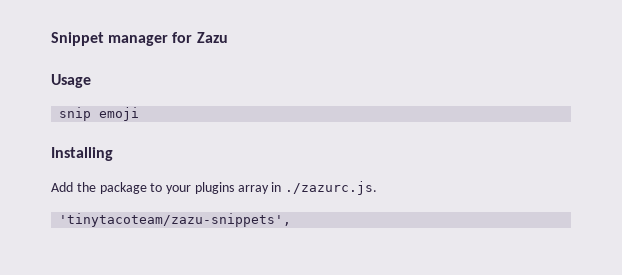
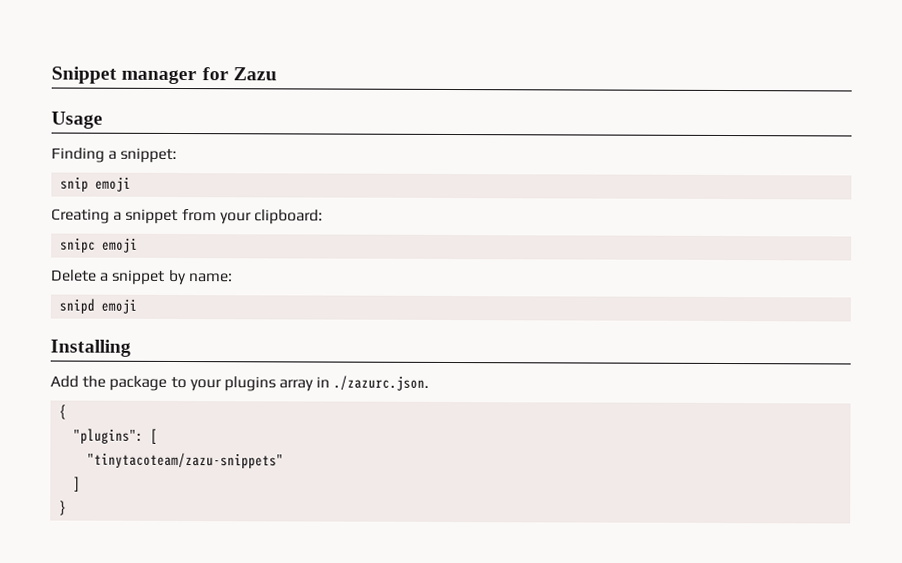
+ Finding a snippet:
+ Creating a snippet from your clipboard:
+ snipc emoji
+ Delete a snippet by name:
+ snipd emoji
- Add the package to your plugins array in ./zazurc.js.
- 'tinytacoteam/zazu-snippets',
+ Add the package to your plugins array in ./zazurc.json.
+ {
+ "plugins": [
+ "tinytacoteam/zazu-snippets"
+ ]
+ }

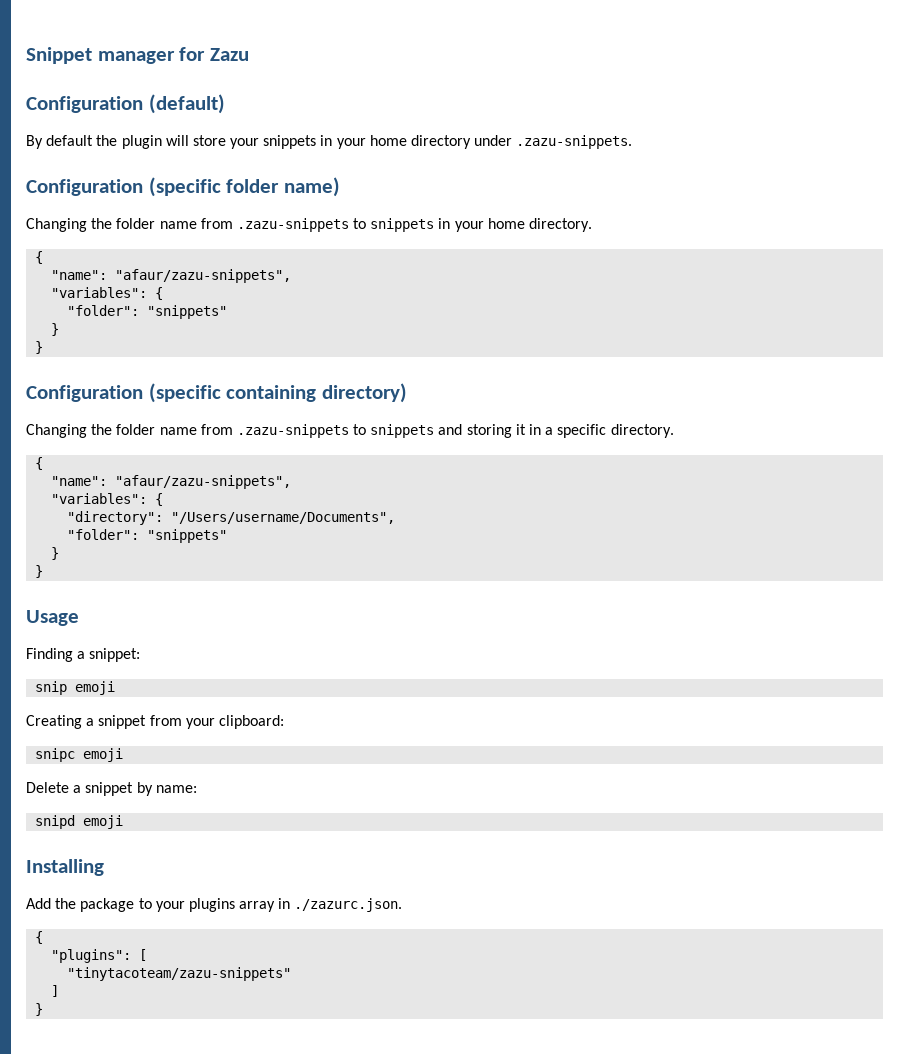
+ Configuration (default)
+ By default the plugin will store your snippets in your home directory under .zazu-snippets.
+ Configuration (specific folder name)
+ Changing the folder name from .zazu-snippets to snippets in your home directory.
+ {
+ "name": "afaur/zazu-snippets",
+ "variables": {
+ "folder": "snippets"
+ }
+ }
+ Configuration (specific containing directory)
+ Changing the folder name from .zazu-snippets to snippets and storing it in a specific directory.
+ {
+ "name": "afaur/zazu-snippets",
+ "variables": {
+ "directory": "/Users/username/Documents",
+ "folder": "snippets"
+ }
+ }

